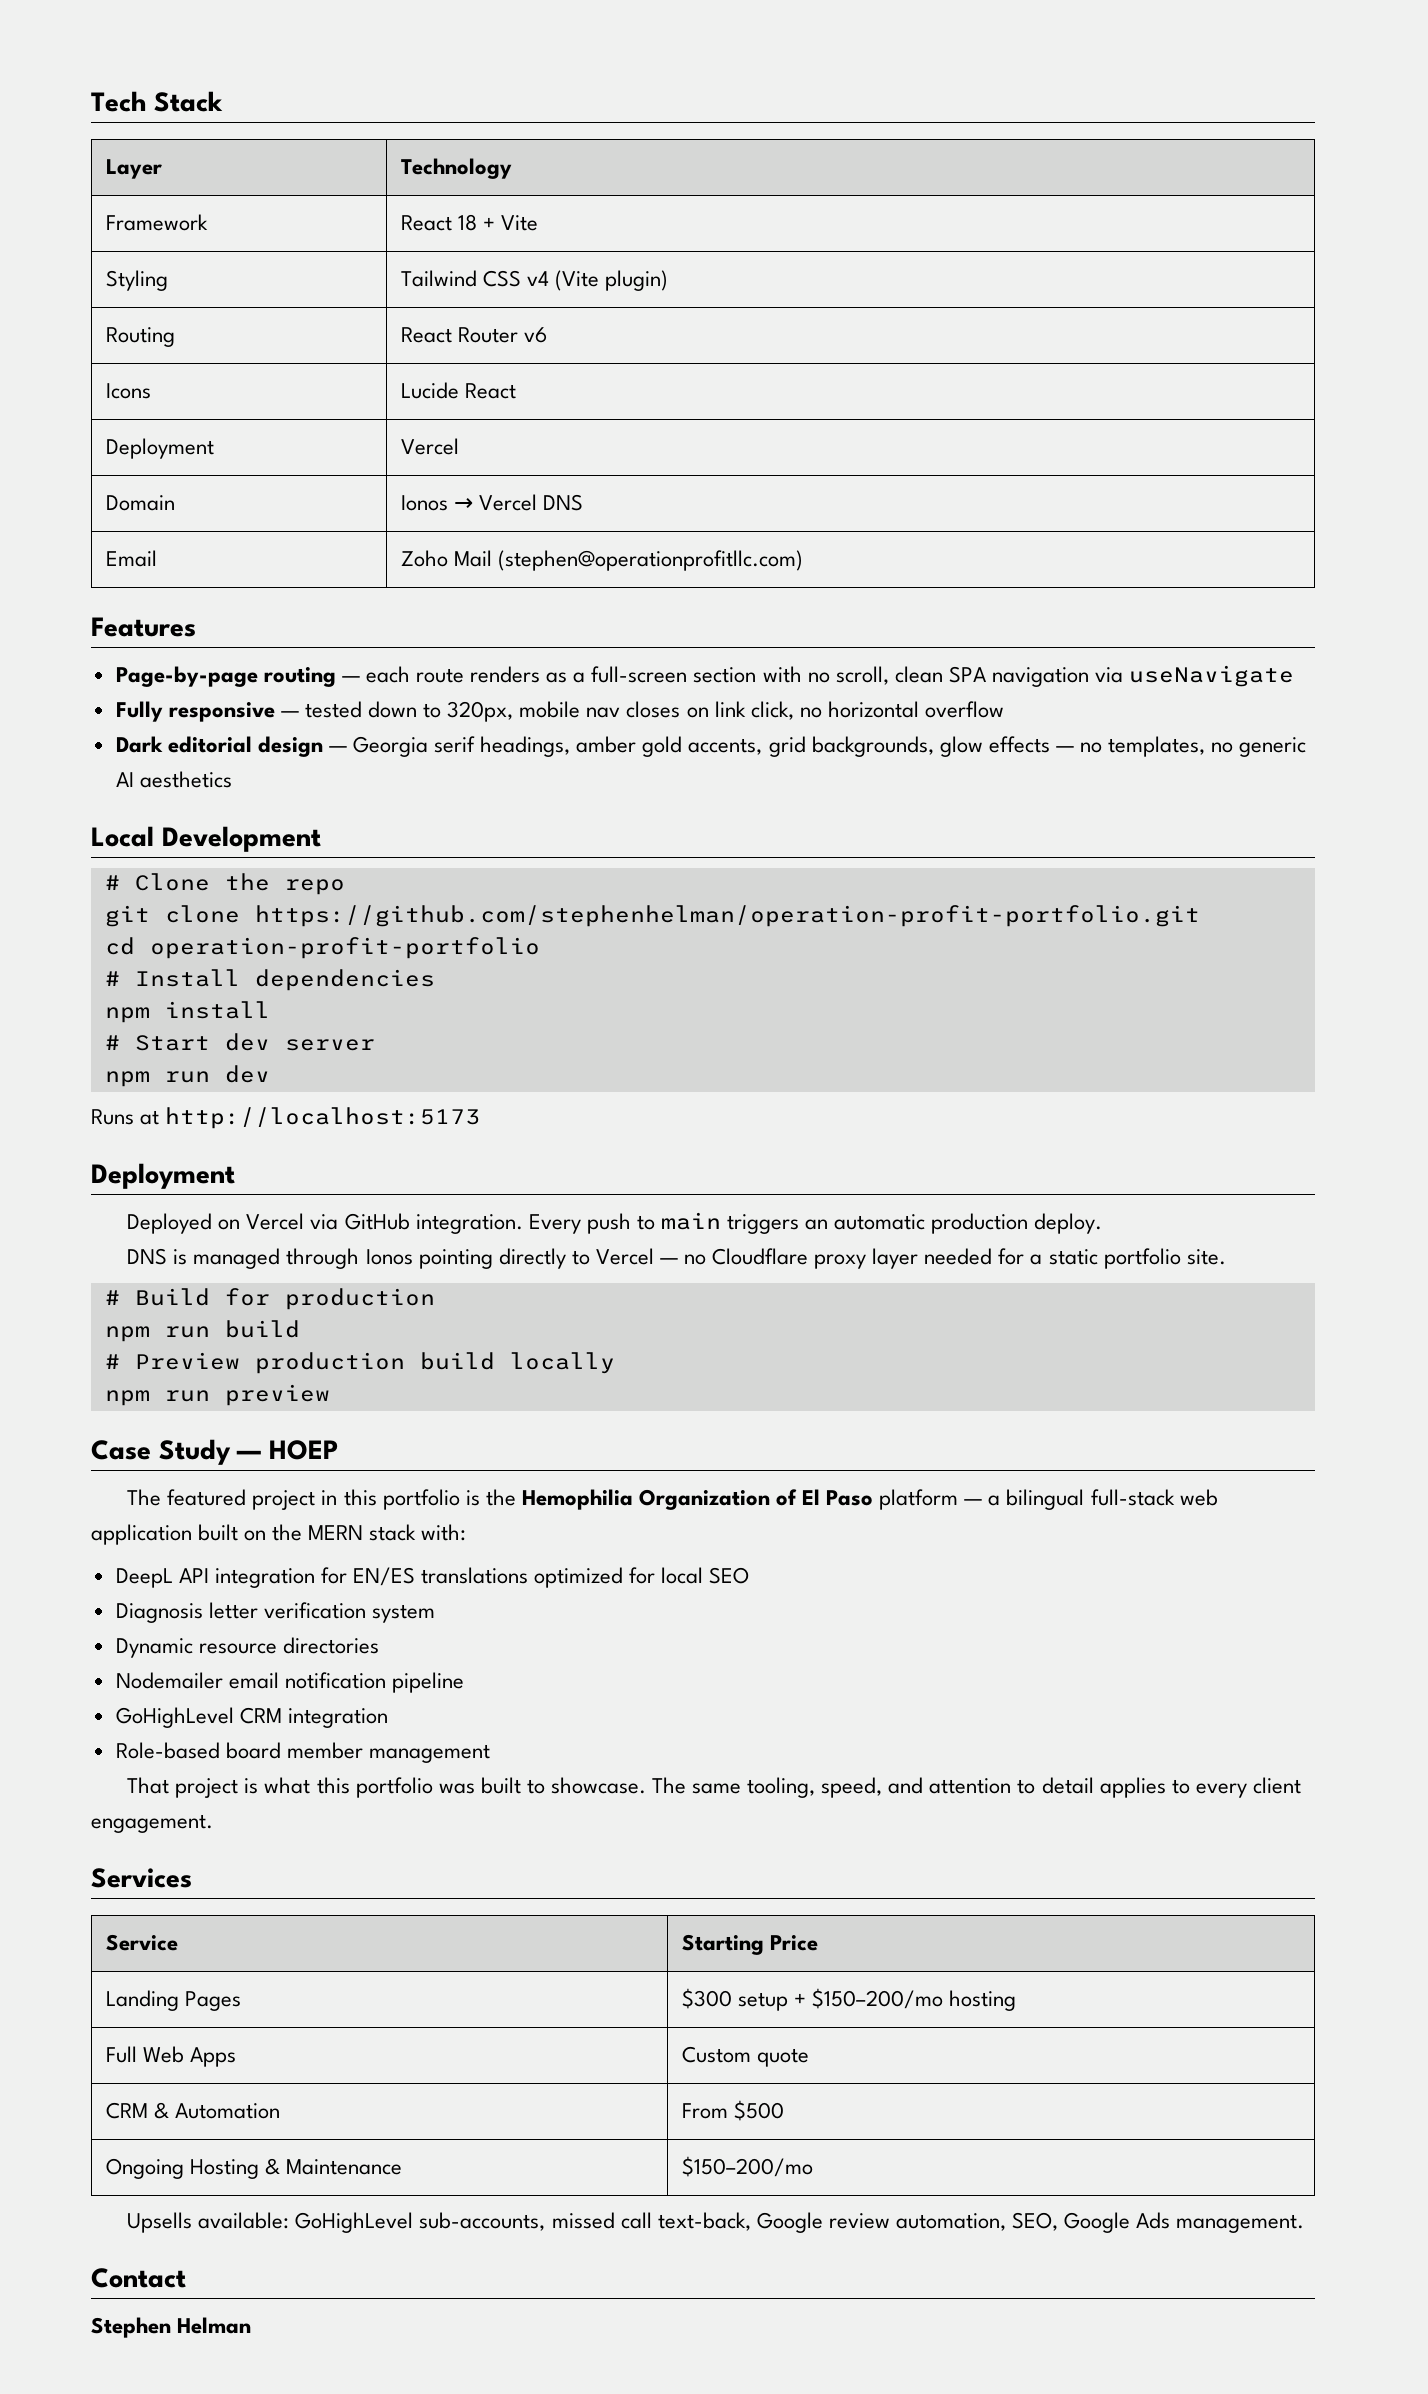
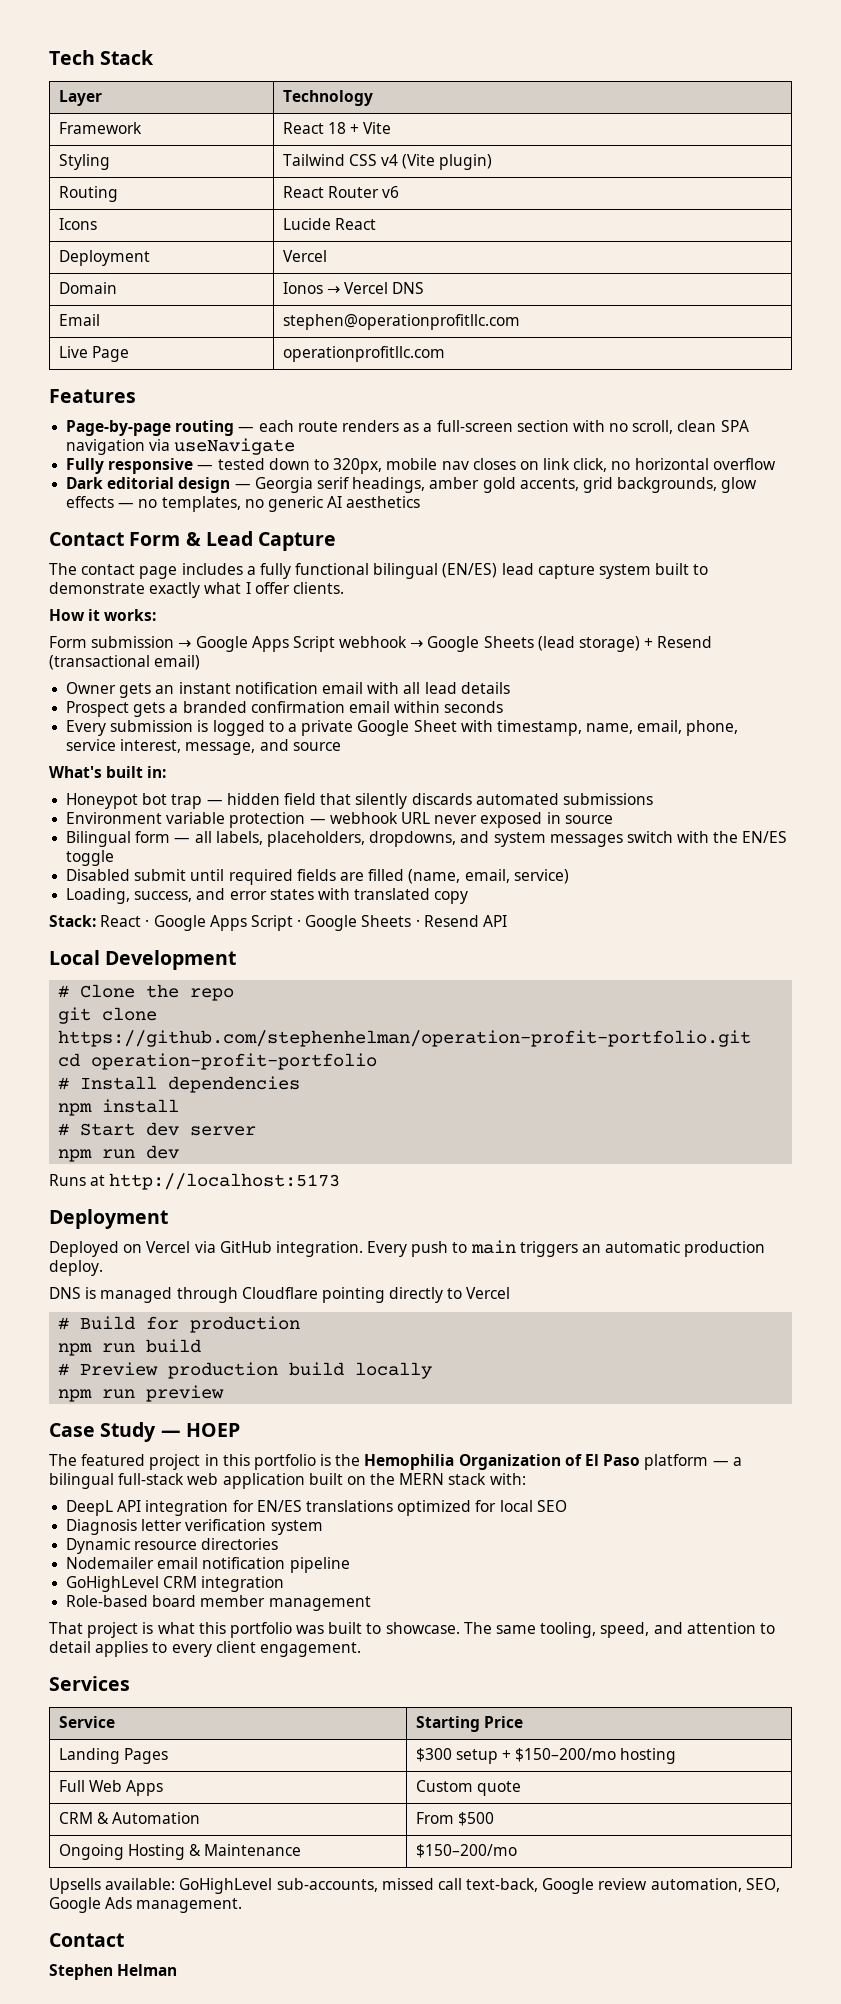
- Email | Zoho Mail (stephen@operationprofitllc.com)
+ Email | stephen@operationprofitllc.com
+ Live Page | operationprofitllc.com
+ Contact Form & Lead Capture
+ The contact page includes a fully functional bilingual (EN/ES) lead capture system built to demonstrate exactly what I offer clients.
+ How it works:
+ Form submission → Google Apps Script webhook → Google Sheets (lead storage) + Resend (transactional email)
+ Owner gets an instant notification email with all lead details
+ Prospect gets a branded confirmation email within seconds
+ Every submission is logged to a private Google Sheet with timestamp, name, email, phone, service interest, message, and source
+ What's built in:
+ Honeypot bot trap — hidden field that silently discards automated submissions
+ Environment variable protection — webhook URL never exposed in source
+ Bilingual form — all labels, placeholders, dropdowns, and system messages switch with the EN/ES toggle
+ Disabled submit until required fields are filled (name, email, service)
+ Loading, success, and error states with translated copy
+ Stack: React · Google Apps Script · Google Sheets · Resend API
- DNS is managed through Ionos pointing directly to Vercel — no Cloudflare proxy layer needed for a static portfolio site.
+ DNS is managed through Cloudflare pointing directly to Vercel

